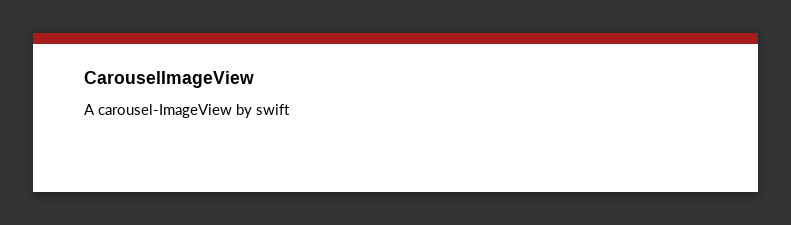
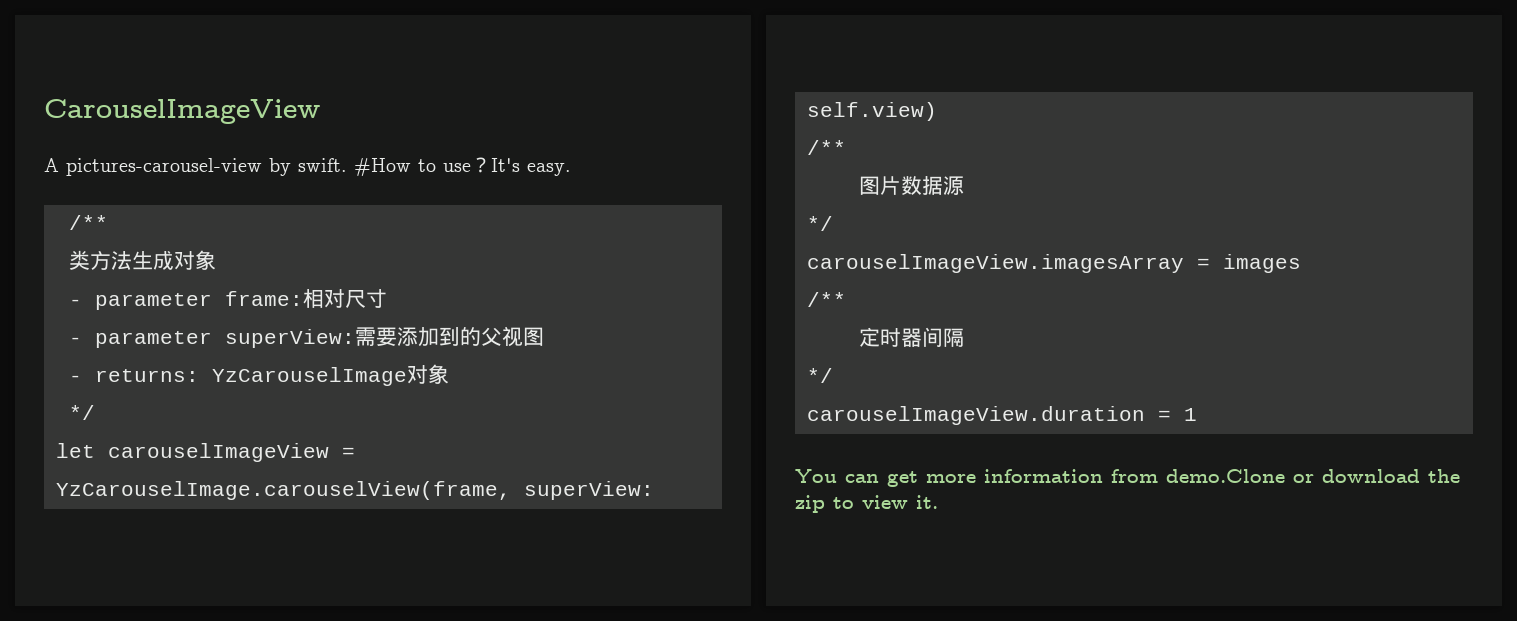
- A carousel-ImageView by swift
+ A pictures-carousel-view by swift. #How to use？It's easy.
+ /**
+ 类方法生成对象
+ - parameter frame:相对尺寸
+ - parameter superView:需要添加到的父视图
+ - returns: YzCarouselImage对象
+ */
+ let carouselImageView = YzCarouselImage.carouselView(frame, superView: self.view)
+ /**
+ 图片数据源
+ */
+ carouselImageView.imagesArray = images
+ /**
+ 定时器间隔
+ */
+ carouselImageView.duration = 1
+ You can get more information from demo.Clone or download the zip to view it.

